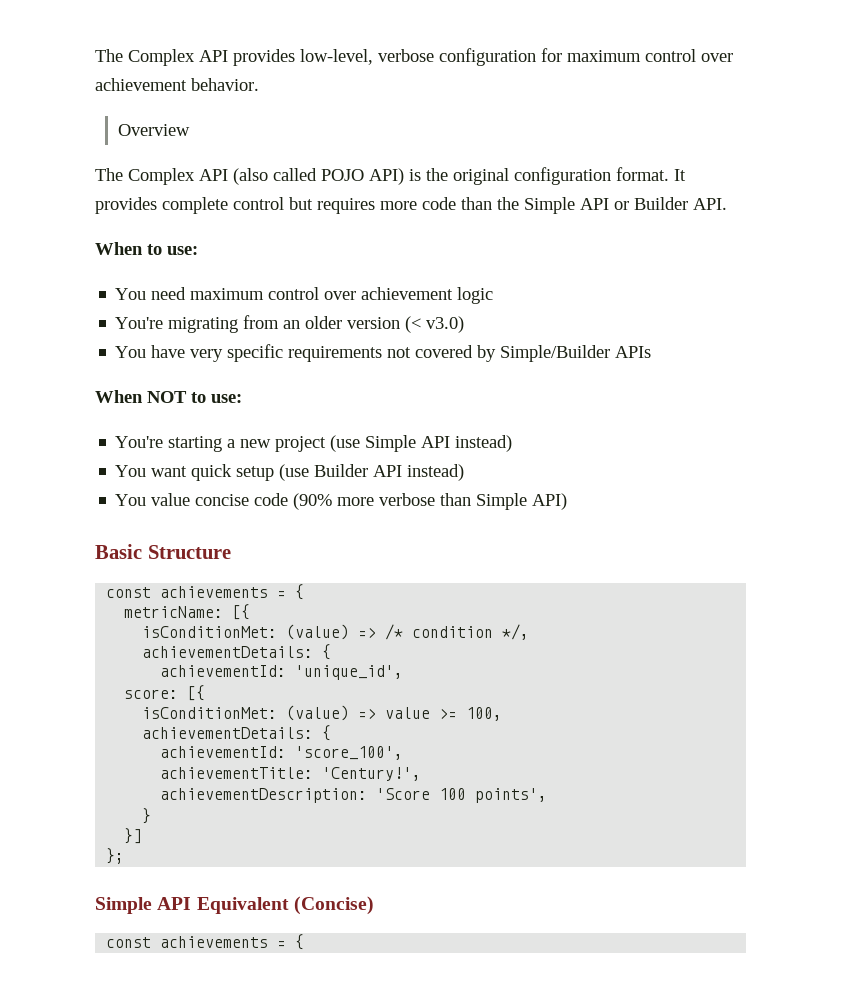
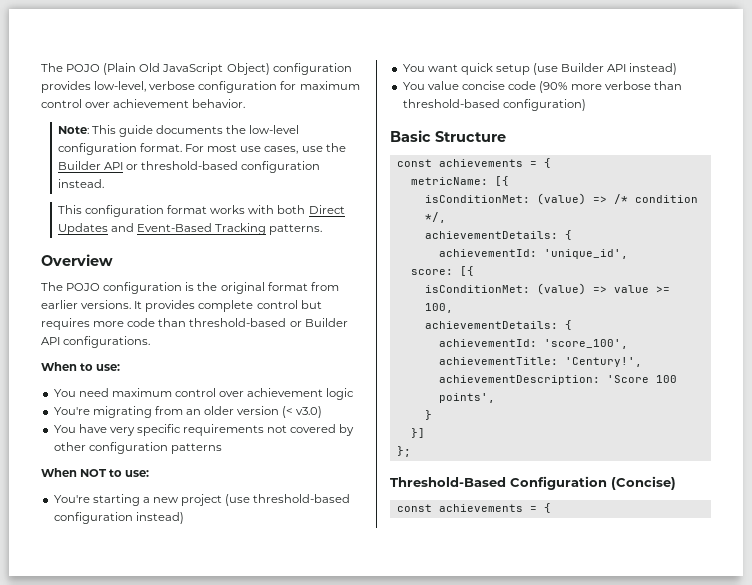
- The Complex API provides low-level, verbose configuration for maximum control over achievement behavior.
+ The POJO (Plain Old JavaScript Object) configuration provides low-level, verbose configuration for maximum control over achievement behavior.
+ Note: This guide documents the low-level configuration format. For most use cases, use the Builder API or threshold-based configuration instead.
+ This configuration format works with both Direct Updates and Event-Based Tracking patterns.
  Overview
- The Complex API (also called POJO API) is the original configuration format.
+ The POJO configuration is the original format from earlier versions.
- It provides complete control but requires more code than the Simple API or Builder API.
+ It provides complete control but requires more code than threshold-based or Builder API configurations.
- You have very specific requirements not covered by Simple/Builder APIs
+ You have very specific requirements not covered by other configuration patterns
- You're starting a new project (use Simple API instead)
+ You're starting a new project (use threshold-based configuration instead)
- You value concise code (90% more verbose than Simple API)
+ You value concise code (90% more verbose than threshold-based configuration)
- Simple API Equivalent (Concise)
+ Threshold-Based Configuration (Concise)

